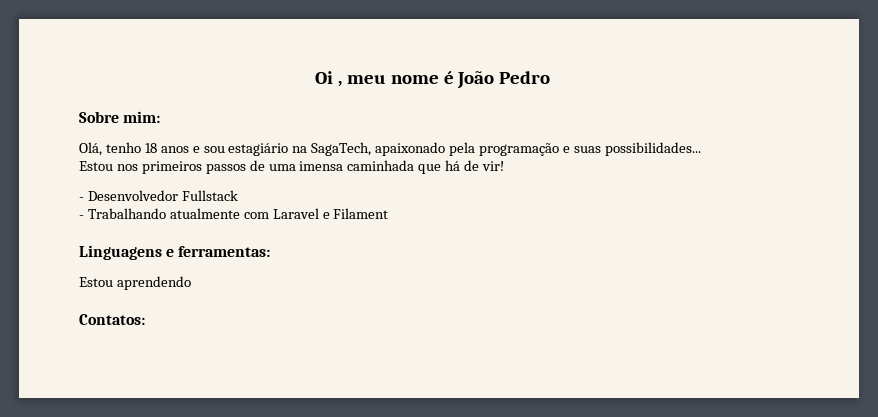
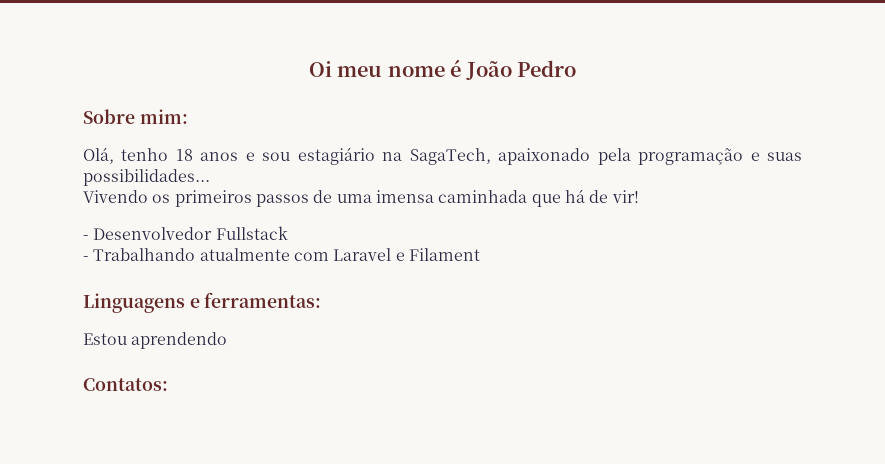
- Oi , meu nome é João Pedro
+ Oi meu nome é João Pedro
- Estou nos primeiros passos de uma imensa caminhada que há de vir!
+ Vivendo os primeiros passos de uma imensa caminhada que há de vir!

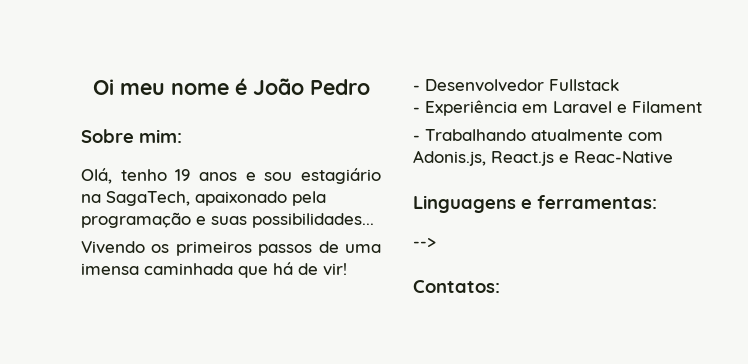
- Olá, tenho 18 anos e sou estagiário na SagaTech, apaixonado pela programação e suas possibilidades...
+ Olá, tenho 19 anos e sou estagiário na SagaTech, apaixonado pela programação e suas possibilidades...
+ - Experiência em Laravel e Filament
- - Trabalhando atualmente com Laravel e Filament
+ - Trabalhando atualmente com Adonis.js, React.js e Reac-Native
- Estou aprendendo
+ -->

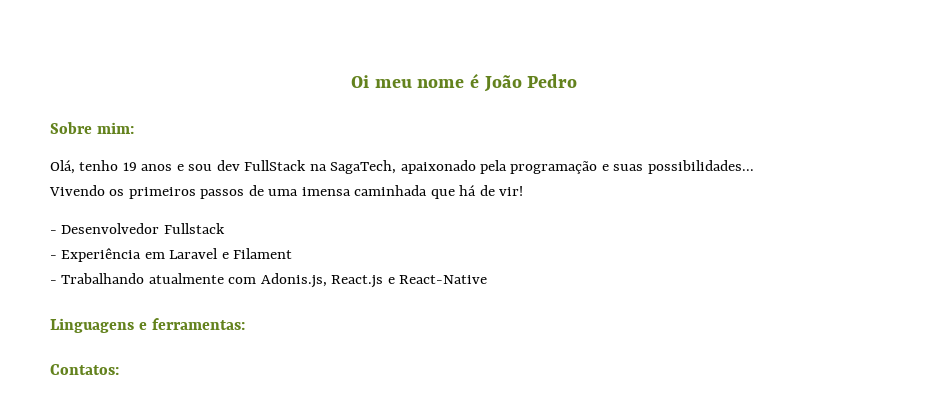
- Olá, tenho 19 anos e sou estagiário na SagaTech, apaixonado pela programação e suas possibilidades...
+ Olá, tenho 19 anos e sou dev FullStack na SagaTech, apaixonado pela programação e suas possibilidades...
- - Trabalhando atualmente com Adonis.js, React.js e Reac-Native
+ - Trabalhando atualmente com Adonis.js, React.js e React-Native
- -->

